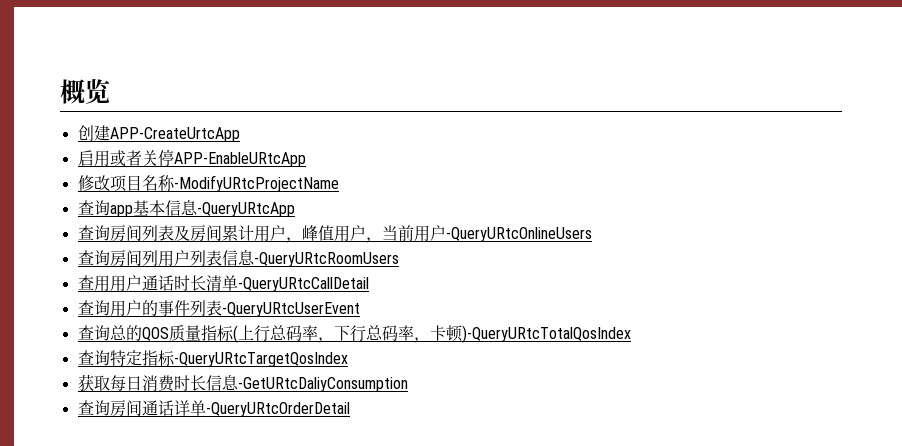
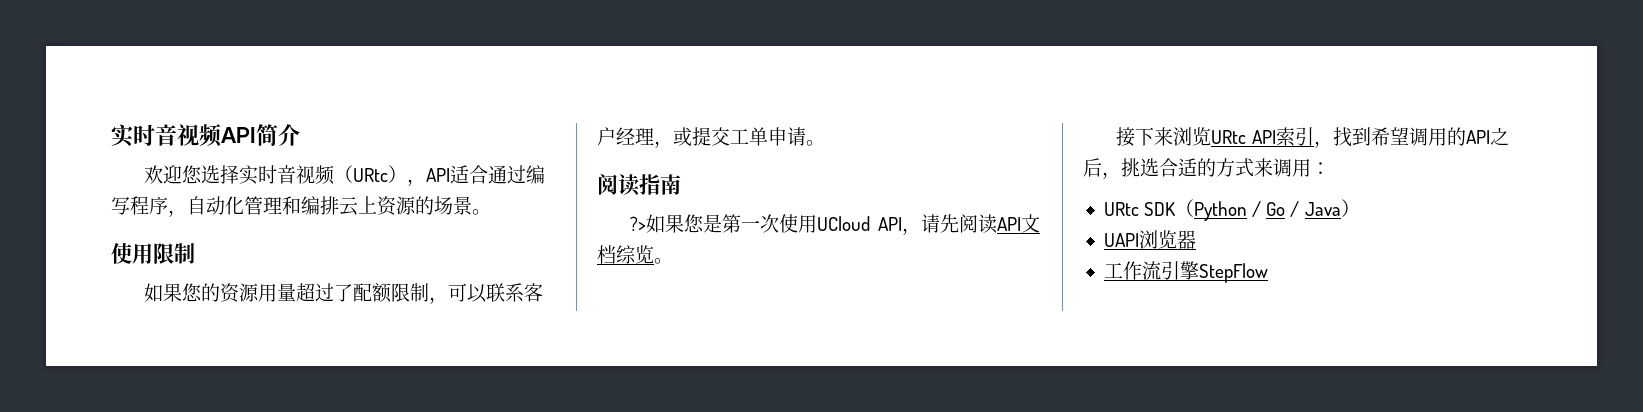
- 概览
- 创建APP-CreateUrtcApp
- 启用或者关停APP-EnableURtcApp
- 修改项目名称-ModifyURtcProjectName
- 查询app基本信息-QueryURtcApp
- 查询房间列表及房间累计用户，峰值用户，当前用户-QueryURtcOnlineUsers
- 查询房间列用户列表信息-QueryURtcRoomUsers
- 查用用户通话时长清单-QueryURtcCallDetail
- 查询用户的事件列表-QueryURtcUserEvent
- 查询总的QOS质量指标(上行总码率，下行总码率，卡顿)-QueryURtcTotalQosIndex
- 查询特定指标-QueryURtcTargetQosIndex
- 获取每日消费时长信息-GetURtcDaliyConsumption
- 查询房间通话详单-QueryURtcOrderDetail
+ 实时音视频API简介
+ 欢迎您选择实时音视频（URtc），API适合通过编写程序，自动化管理和编排云上资源的场景。
+ 使用限制
+ 如果您的资源用量超过了配额限制，可以联系客户经理，或提交工单申请。
+ 阅读指南
+ ?>如果您是第一次使用UCloud API，请先阅读API文档综览。
+ 接下来浏览URtc API索引，找到希望调用的API之后，挑选合适的方式来调用：
+ URtc SDK（Python / Go / Java）
+ UAPI浏览器
+ 工作流引擎StepFlow

